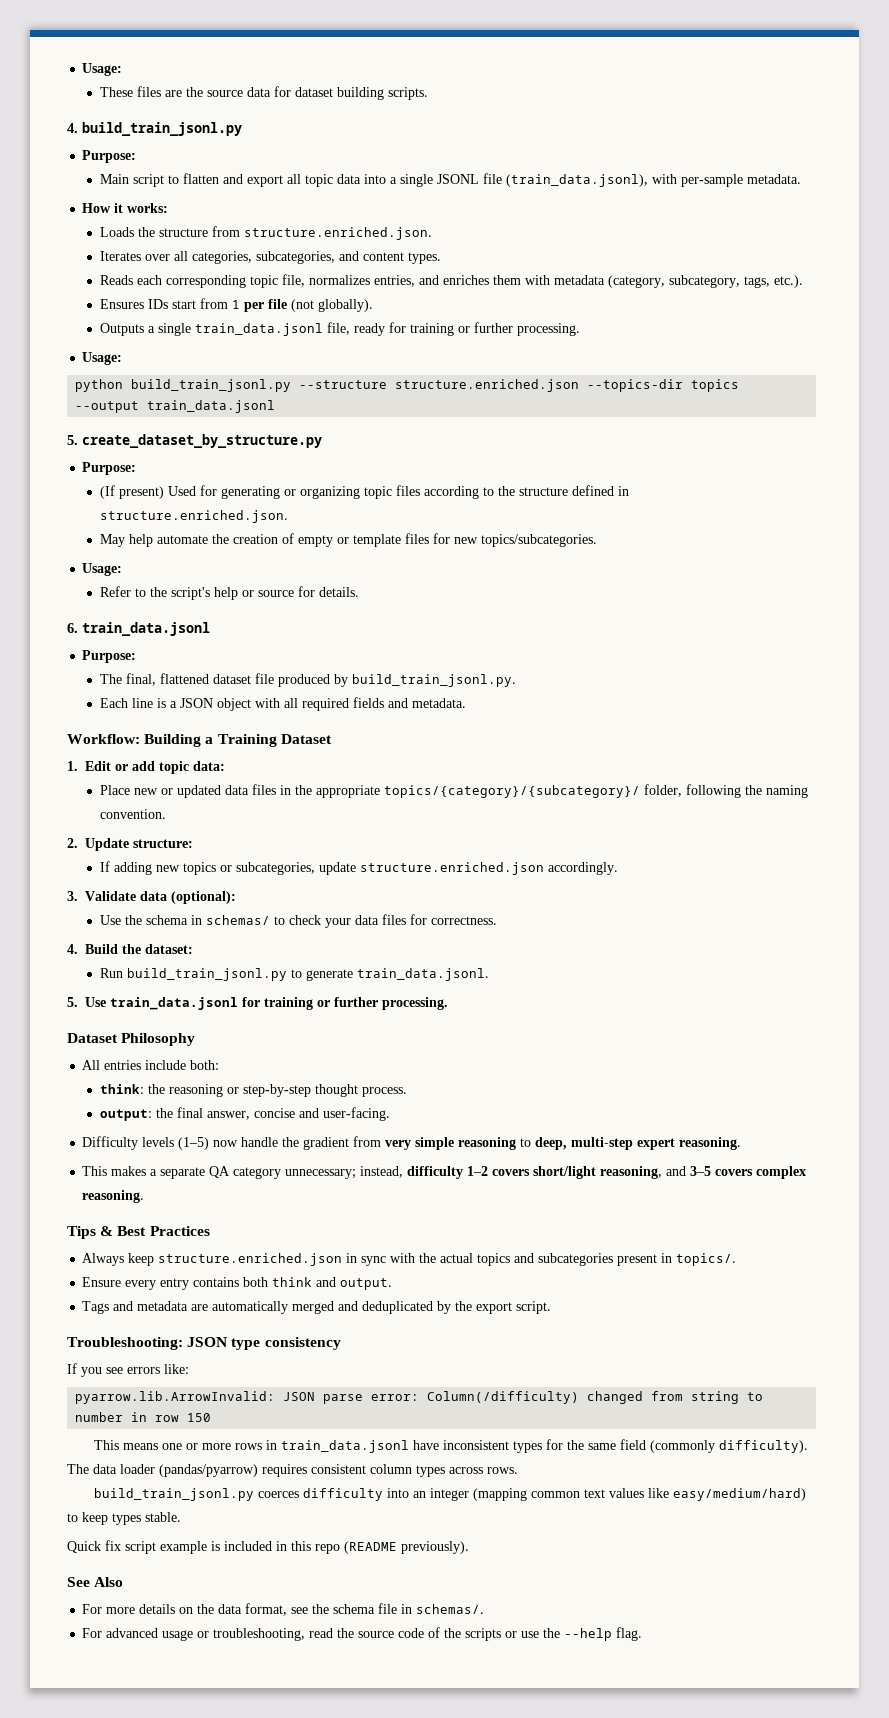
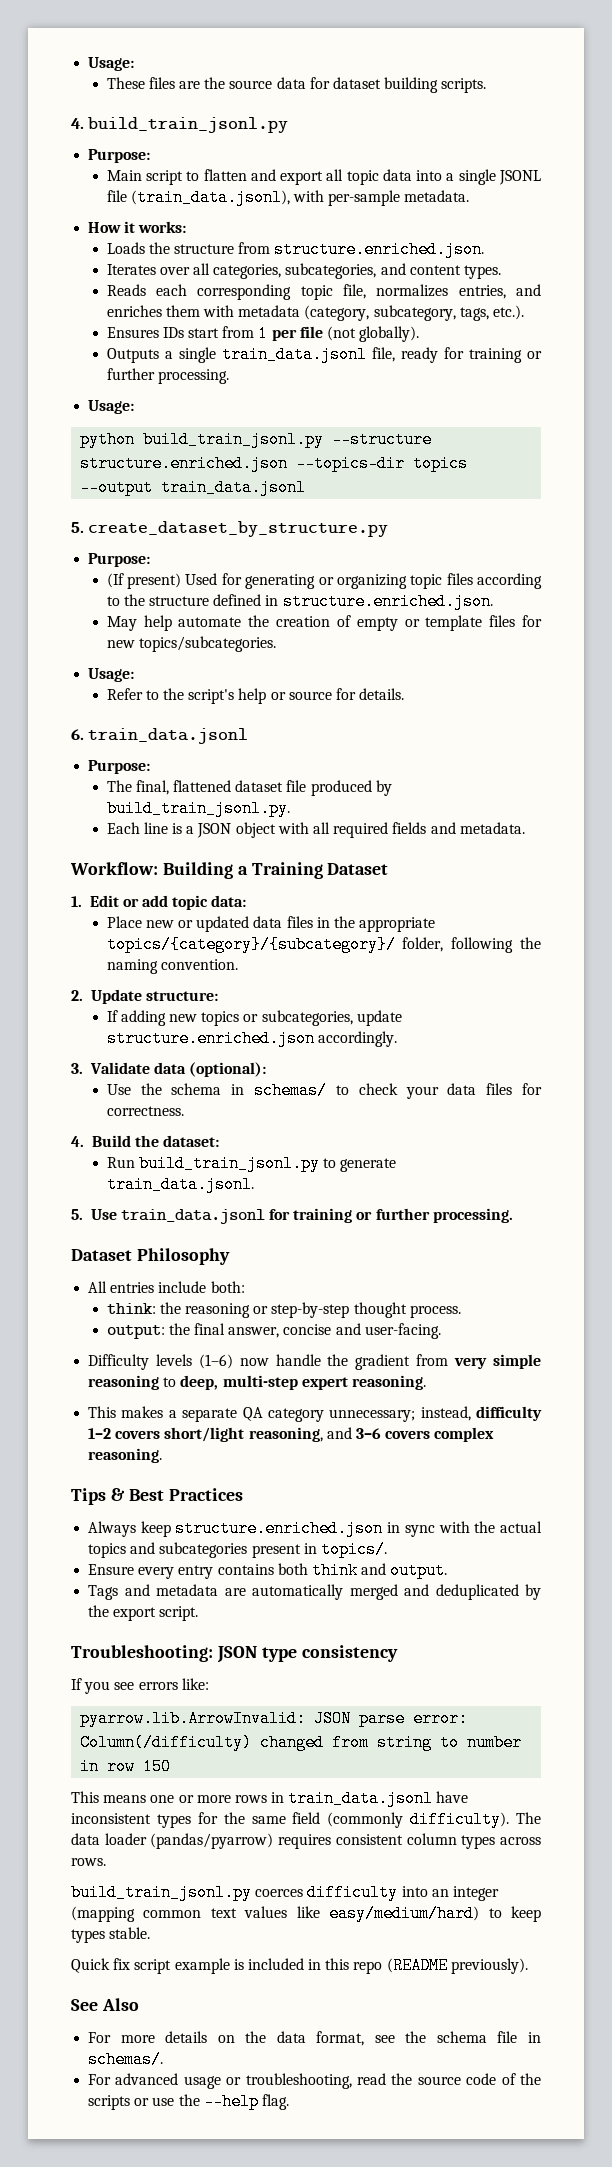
- Difficulty levels (1–5) now handle the gradient from very simple reasoning to deep, multi-step expert reasoning.
+ Difficulty levels (1–6) now handle the gradient from very simple reasoning to deep, multi-step expert reasoning.
- This makes a separate QA category unnecessary; instead, difficulty 1–2 covers short/light reasoning, and 3–5 covers complex reasoning.
+ This makes a separate QA category unnecessary; instead, difficulty 1–2 covers short/light reasoning, and 3–6 covers complex reasoning.

